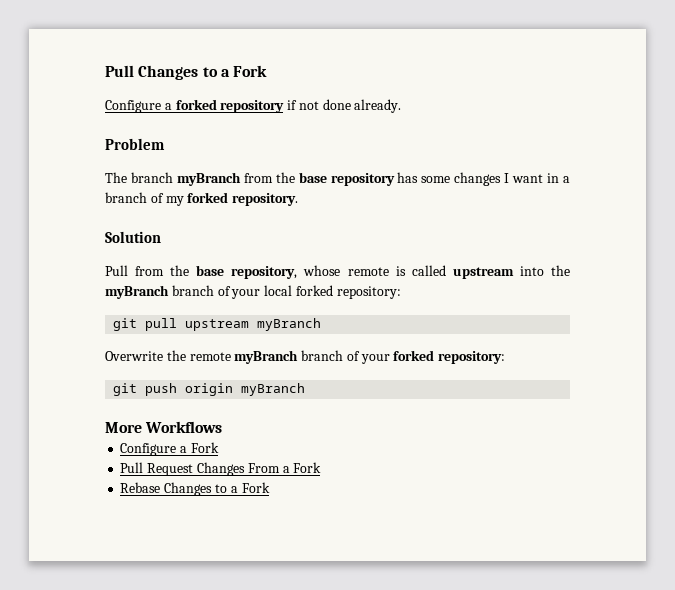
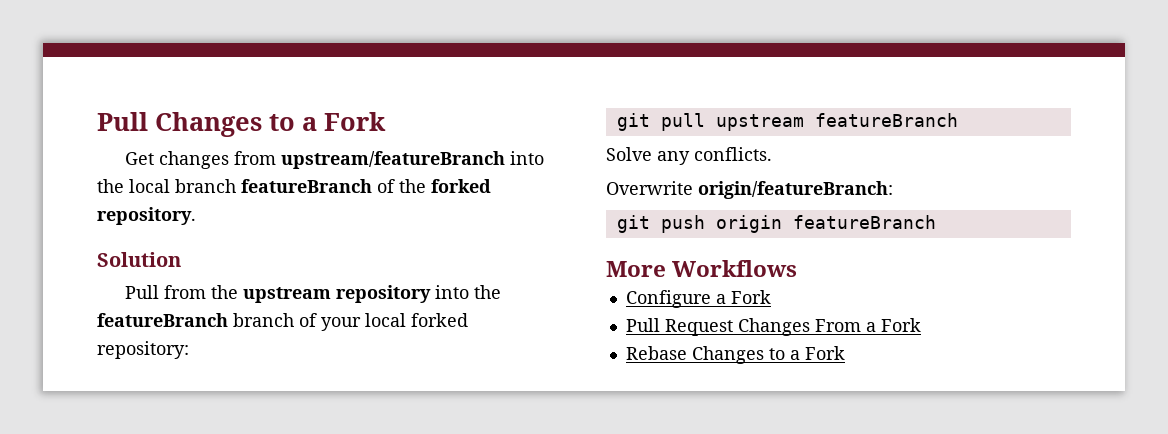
- Configure a forked repository if not done already.
- Problem
- The branch myBranch from the base repository has some changes I want in a branch of my forked repository.
+ Get changes from upstream/featureBranch into the local branch featureBranch of the forked repository.
- Pull from the base repository, whose remote is called upstream into the myBranch branch of your local forked repository:
+ Pull from the upstream repository into the featureBranch branch of your local forked repository:
- git pull upstream myBranch
- Overwrite the remote myBranch branch of your forked repository:
+ git pull upstream featureBranch
+ Solve any conflicts.
+ Overwrite origin/featureBranch:
- git push origin myBranch
+ git push origin featureBranch

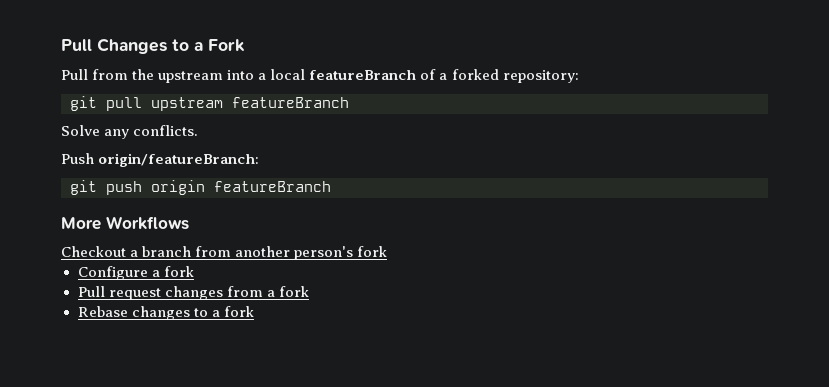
- Get changes from upstream/featureBranch into the local branch featureBranch of the forked repository.
- Solution
- Pull from the upstream repository into the featureBranch branch of your local forked repository:
+ Pull from the upstream into a local featureBranch of a forked repository:
- Overwrite origin/featureBranch:
+ Push origin/featureBranch:
+ Checkout a branch from another person's fork
- Configure a Fork
- Pull Request Changes From a Fork
+ Configure a fork
+ Pull request changes from a fork
- Rebase Changes to a Fork
+ Rebase changes to a fork

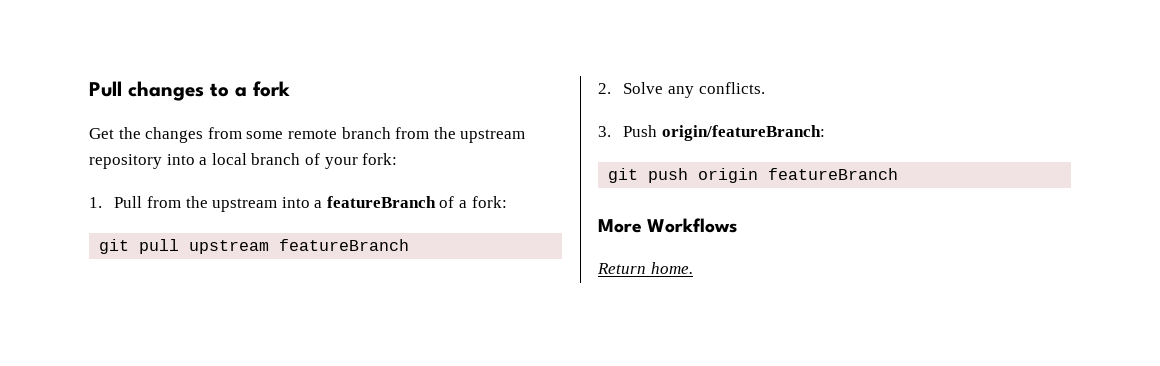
- Pull Changes to a Fork
- Pull from the upstream into a local featureBranch of a forked repository:
+ Pull changes to a fork
+ Get the changes from some remote branch from the upstream repository into a local branch of your fork:
+ 1. Pull from the upstream into a featureBranch of a fork:
- Solve any conflicts.
+ 2. Solve any conflicts.
- Push origin/featureBranch:
+ 3. Push origin/featureBranch:
- Checkout a branch from another person's fork
- Configure a fork
- Pull request changes from a fork
- Rebase changes to a fork
+ Return home.

